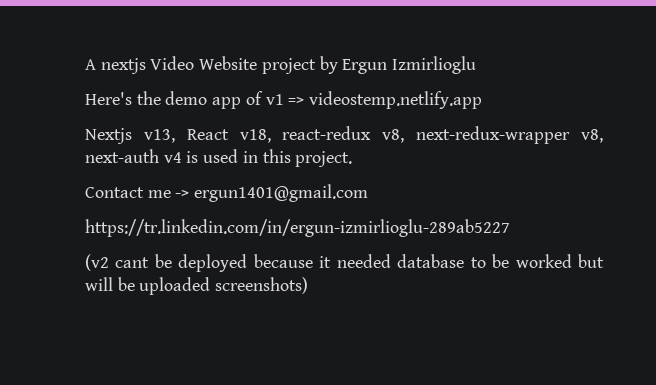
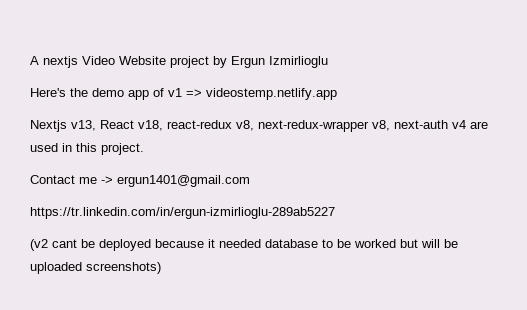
- Nextjs v13, React v18, react-redux v8, next-redux-wrapper v8, next-auth v4 is used in this project.
+ Nextjs v13, React v18, react-redux v8, next-redux-wrapper v8, next-auth v4 are used in this project.

